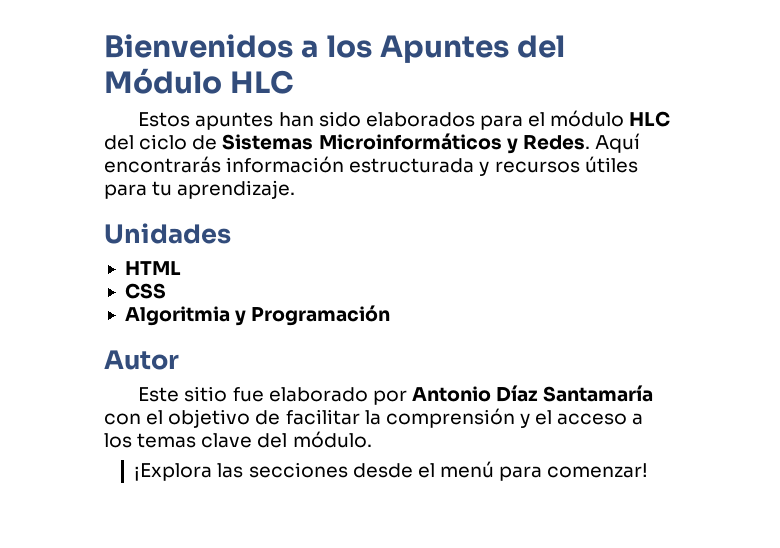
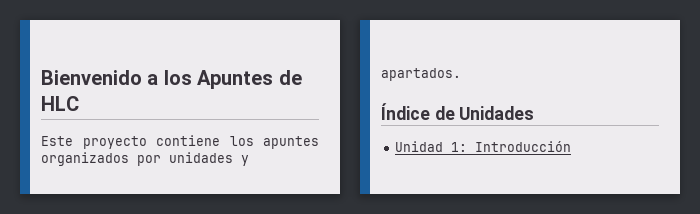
- Bienvenidos a los Apuntes del Módulo HLC
+ Bienvenido a los Apuntes de HLC
- Estos apuntes han sido elaborados para el módulo HLC del ciclo de Sistemas Microinformáticos y Redes. Aquí encontrarás información estructurada y recursos útiles para tu aprendizaje.
- Unidades
- HTML
- CSS
- Algoritmia y Programación
- Autor
- Este sitio fue elaborado por Antonio Díaz Santamaría con el objetivo de facilitar la comprensión y el acceso a los temas clave del módulo.
- ¡Explora las secciones desde el menú para comenzar!
+ Este proyecto contiene los apuntes organizados por unidades y apartados.
+ Índice de Unidades
+ Unidad 1: Introducción

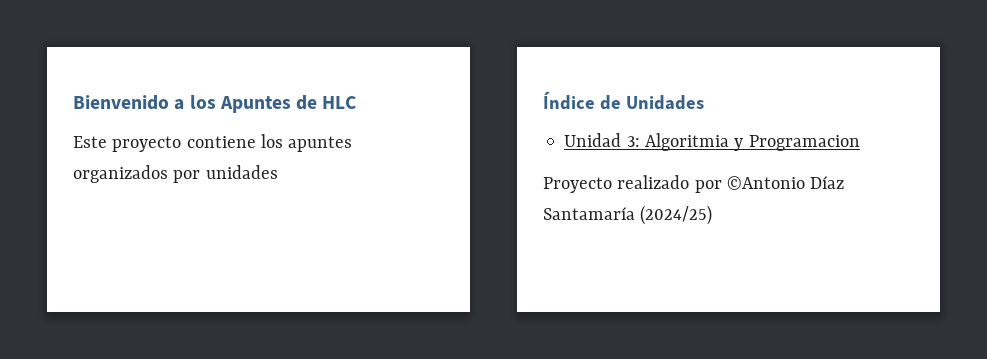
- Este proyecto contiene los apuntes organizados por unidades y apartados.
+ Este proyecto contiene los apuntes organizados por unidades
- Unidad 1: Introducción
+ Unidad 3: Algoritmia y Programacion
+ Proyecto realizado por ©Antonio Díaz Santamaría (2024/25)

